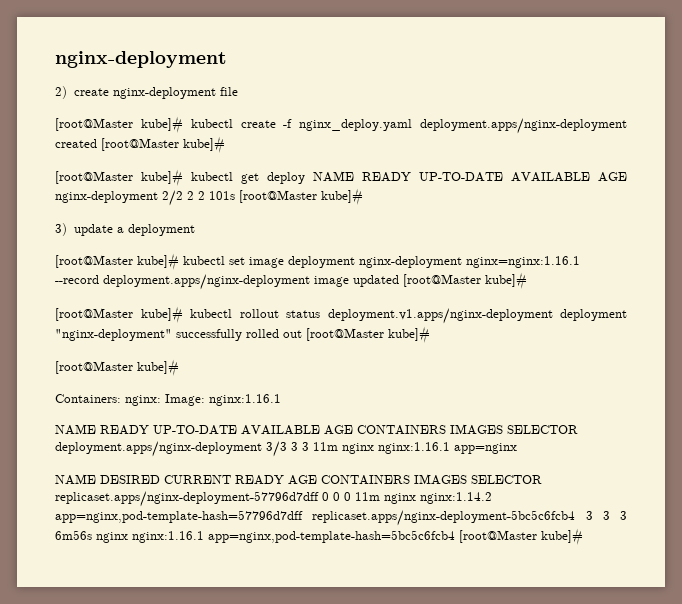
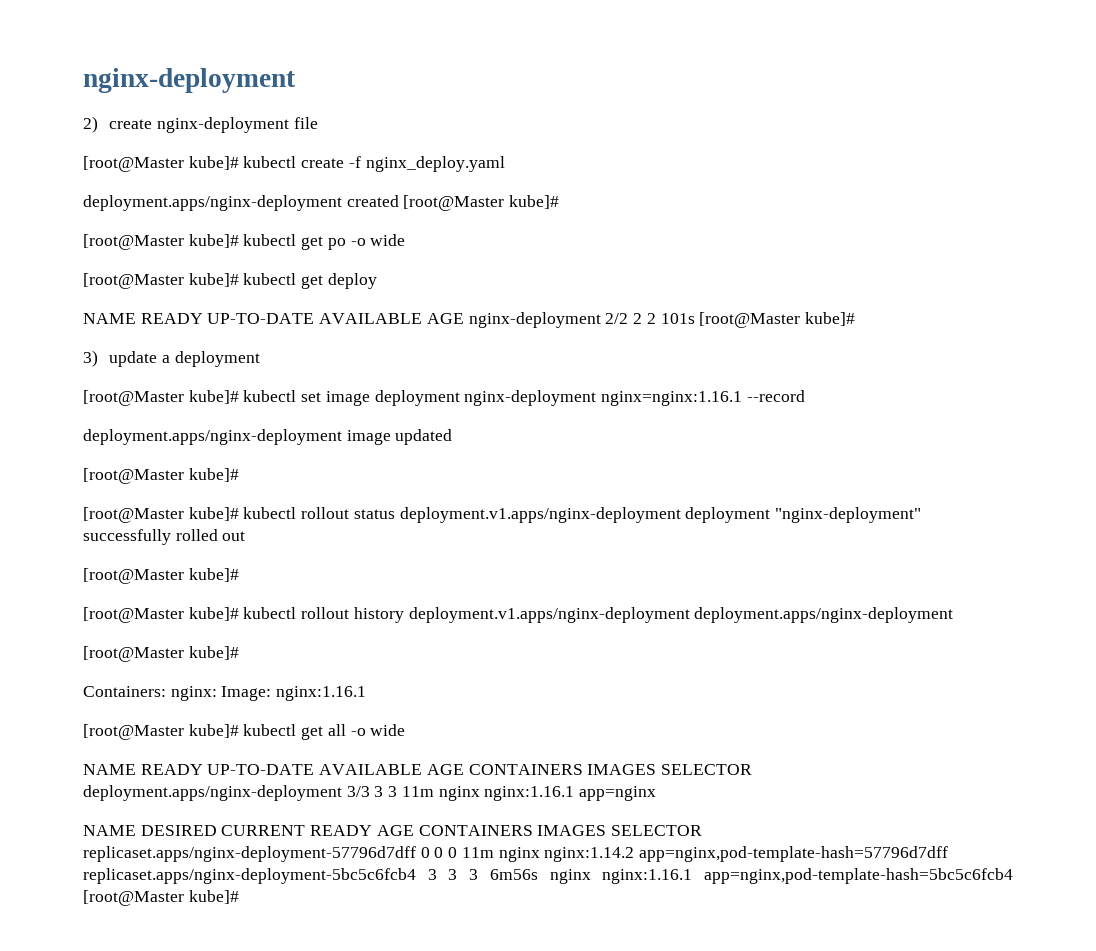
- [root@Master kube]# kubectl create -f nginx_deploy.yaml deployment.apps/nginx-deployment created [root@Master kube]#
+ [root@Master kube]# kubectl create -f nginx_deploy.yaml
+ deployment.apps/nginx-deployment created [root@Master kube]#
+ [root@Master kube]# kubectl get po -o wide
- [root@Master kube]# kubectl get deploy NAME READY UP-TO-DATE AVAILABLE AGE nginx-deployment 2/2 2 2 101s [root@Master kube]#
+ [root@Master kube]# kubectl get deploy
+ NAME READY UP-TO-DATE AVAILABLE AGE nginx-deployment 2/2 2 2 101s [root@Master kube]#
- [root@Master kube]# kubectl set image deployment nginx-deployment nginx=nginx:1.16.1 --record deployment.apps/nginx-deployment image updated [root@Master kube]#
+ [root@Master kube]# kubectl set image deployment nginx-deployment nginx=nginx:1.16.1 --record
+ deployment.apps/nginx-deployment image updated
+ [root@Master kube]#
- [root@Master kube]# kubectl rollout status deployment.v1.apps/nginx-deployment deployment "nginx-deployment" successfully rolled out [root@Master kube]#
+ [root@Master kube]# kubectl rollout status deployment.v1.apps/nginx-deployment deployment "nginx-deployment" successfully rolled out
+ [root@Master kube]#
+ [root@Master kube]# kubectl rollout history deployment.v1.apps/nginx-deployment deployment.apps/nginx-deployment
+ [root@Master kube]# kubectl get all -o wide

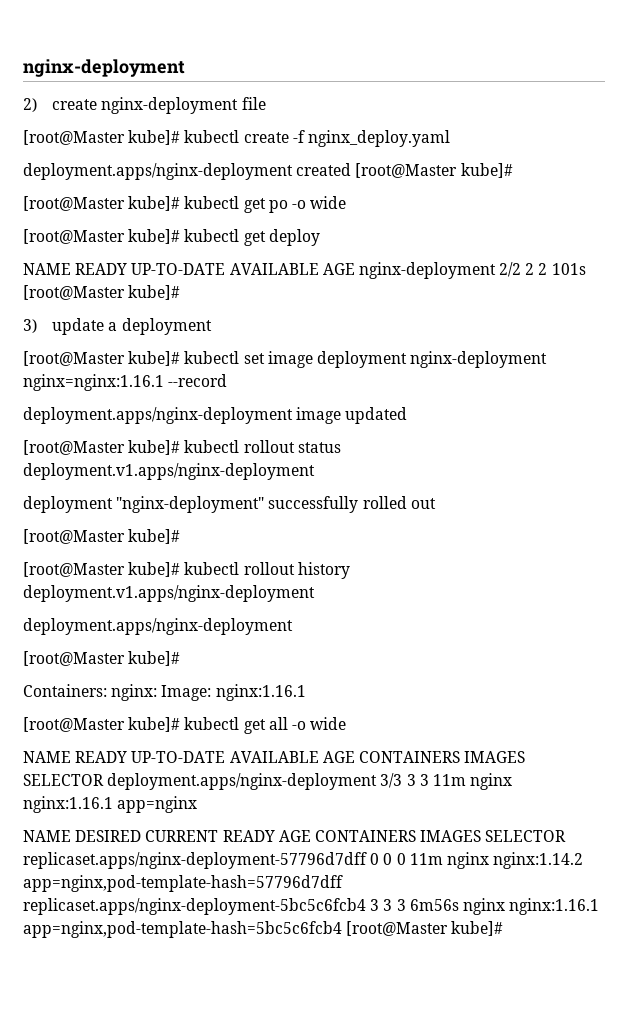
  deployment.apps/nginx-deployment image updated
- [root@Master kube]#
- [root@Master kube]# kubectl rollout status deployment.v1.apps/nginx-deployment deployment "nginx-deployment" successfully rolled out
+ [root@Master kube]# kubectl rollout status deployment.v1.apps/nginx-deployment
+ deployment "nginx-deployment" successfully rolled out
- [root@Master kube]# kubectl rollout history deployment.v1.apps/nginx-deployment deployment.apps/nginx-deployment
+ [root@Master kube]# kubectl rollout history deployment.v1.apps/nginx-deployment
+ deployment.apps/nginx-deployment

